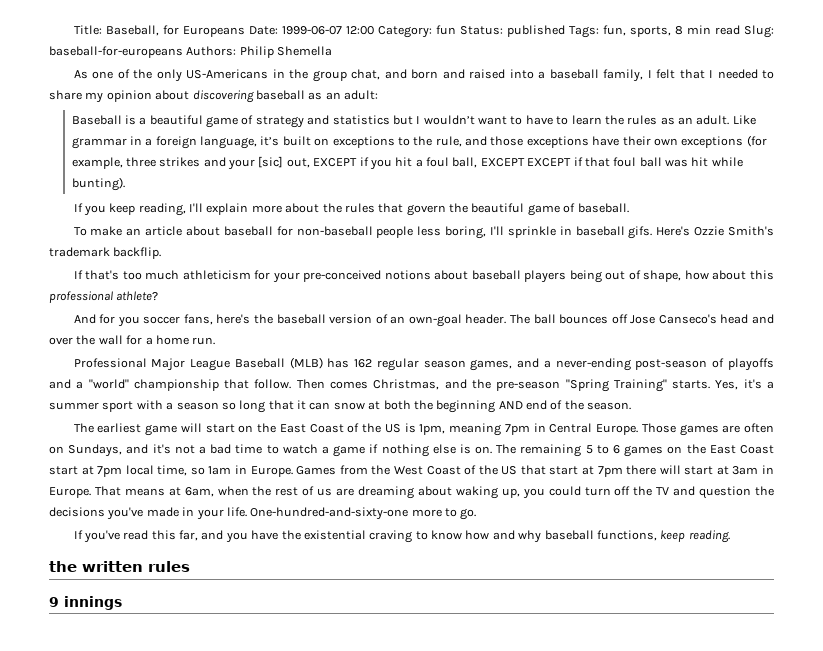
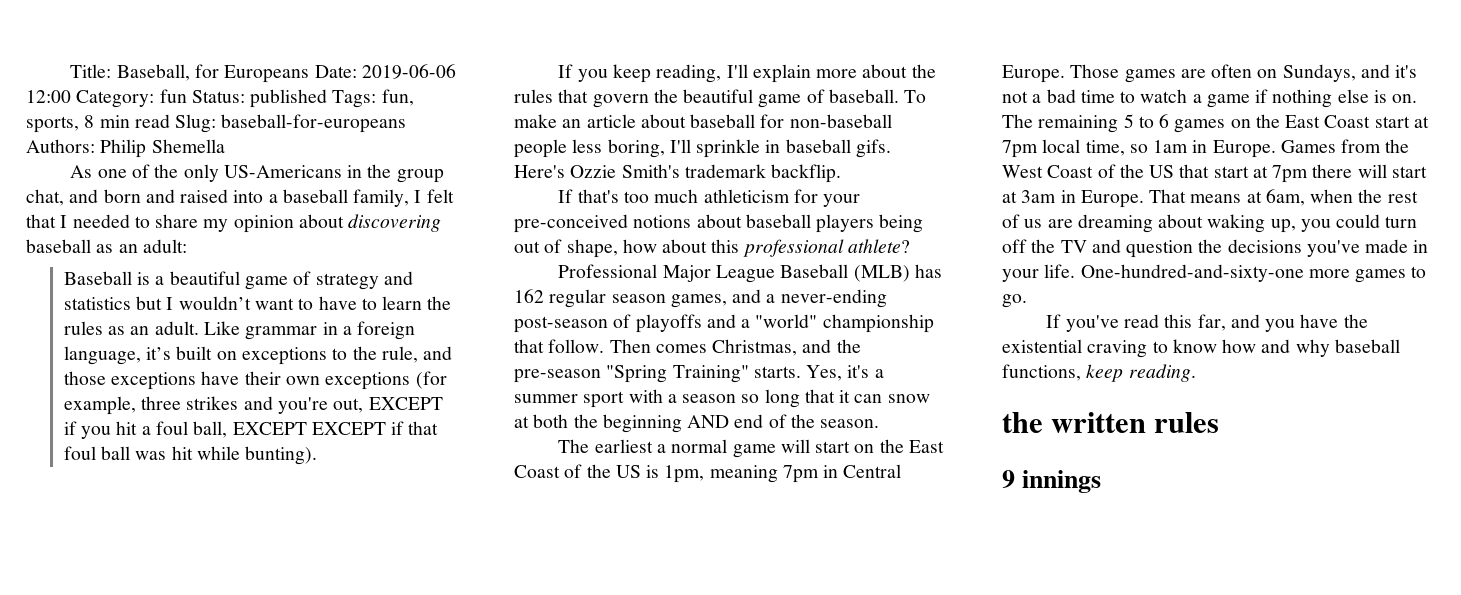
- Title: Baseball, for Europeans Date: 1999-06-07 12:00 Category: fun Status: published Tags: fun, sports, 8 min read Slug: baseball-for-europeans Authors: Philip Shemella
+ Title: Baseball, for Europeans Date: 2019-06-06 12:00 Category: fun Status: published Tags: fun, sports, 8 min read Slug: baseball-for-europeans Authors: Philip Shemella
- Like grammar in a foreign language, it’s built on exceptions to the rule, and those exceptions have their own exceptions (for example, three strikes and your [sic] out, EXCEPT if you hit a foul ball, EXCEPT EXCEPT if that foul ball was hit while bunting).
+ Like grammar in a foreign language, it’s built on exceptions to the rule, and those exceptions have their own exceptions (for example, three strikes and you're out, EXCEPT if you hit a foul ball, EXCEPT EXCEPT if that foul ball was hit while bunting).
- If you keep reading, I'll explain more about the rules that govern the beautiful game of baseball.
- To make an article about baseball for non-baseball people less boring, I'll sprinkle in baseball gifs.
+ If you keep reading, I'll explain more about the rules that govern the beautiful game of baseball. To make an article about baseball for non-baseball people less boring, I'll sprinkle in baseball gifs.
- And for you soccer fans, here's the baseball version of an own-goal header. The ball bounces off Jose Canseco's head and over the wall for a home run.
- The earliest game will start on the East Coast of the US is 1pm, meaning 7pm in Central Europe.
+ The earliest a normal game will start on the East Coast of the US is 1pm, meaning 7pm in Central Europe.
- One-hundred-and-sixty-one more to go.
+ One-hundred-and-sixty-one more games to go.

